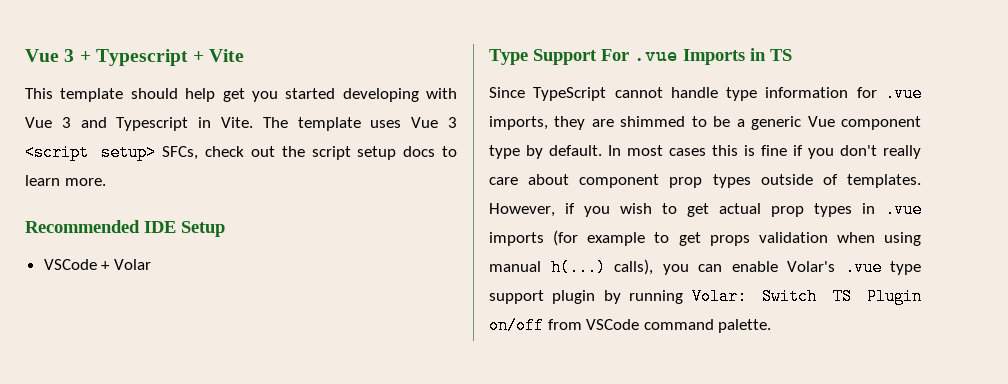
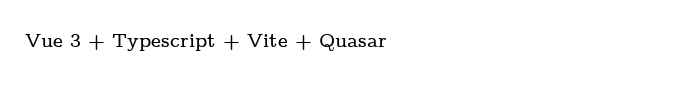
- Vue 3 + Typescript + Vite
- This template should help get you started developing with Vue 3 and Typescript in Vite. The template uses Vue 3 <script setup> SFCs, check out the script setup docs to learn more.
- Recommended IDE Setup
- VSCode + Volar
- Type Support For .vue Imports in TS
- Since TypeScript cannot handle type information for .vue imports, they are shimmed to be a generic Vue component type by default. In most cases this is fine if you don't really care about component prop types outside of templates. However, if you wish to get actual prop types in .vue imports (for example to get props validation when using manual h(...) calls), you can enable Volar's .vue type support plugin by running Volar: Switch TS Plugin on/off from VSCode command palette.
+ Vue 3 + Typescript + Vite + Quasar

